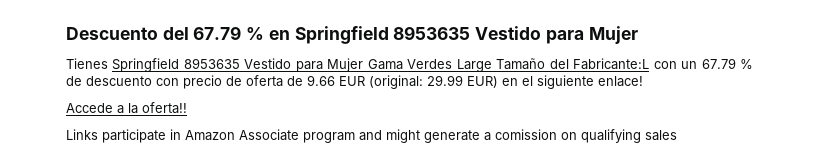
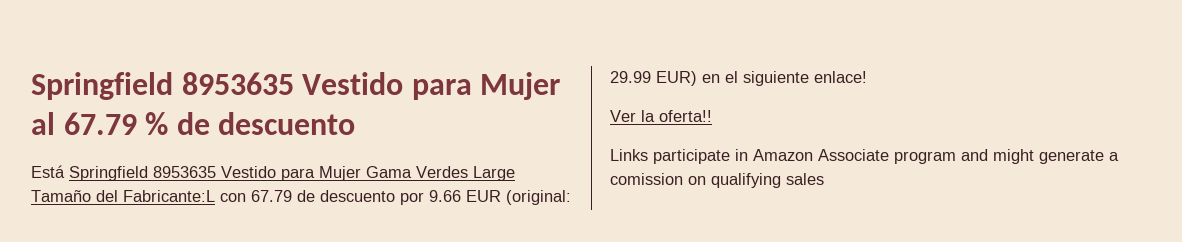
- Descuento del 67.79 % en Springfield 8953635 Vestido para Mujer
- Tienes Springfield 8953635 Vestido para Mujer Gama Verdes Large Tamaño del Fabricante:L con un 67.79 % de descuento con precio de oferta de 9.66 EUR (original: 29.99 EUR) en el siguiente enlace!
+ Springfield 8953635 Vestido para Mujer al 67.79 % de descuento
+ Está Springfield 8953635 Vestido para Mujer Gama Verdes Large Tamaño del Fabricante:L con 67.79 de descuento por 9.66 EUR (original: 29.99 EUR) en el siguiente enlace!
- Accede a la oferta!!
+ Ver la oferta!!

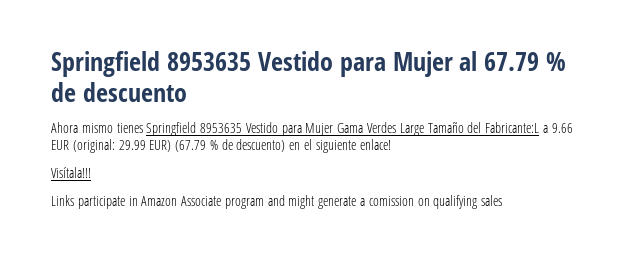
- Está Springfield 8953635 Vestido para Mujer Gama Verdes Large Tamaño del Fabricante:L con 67.79 de descuento por 9.66 EUR (original: 29.99 EUR) en el siguiente enlace!
+ Ahora mismo tienes Springfield 8953635 Vestido para Mujer Gama Verdes Large Tamaño del Fabricante:L a 9.66 EUR (original: 29.99 EUR) (67.79 % de descuento) en el siguiente enlace!
- Ver la oferta!!
+ Visítala!!!

